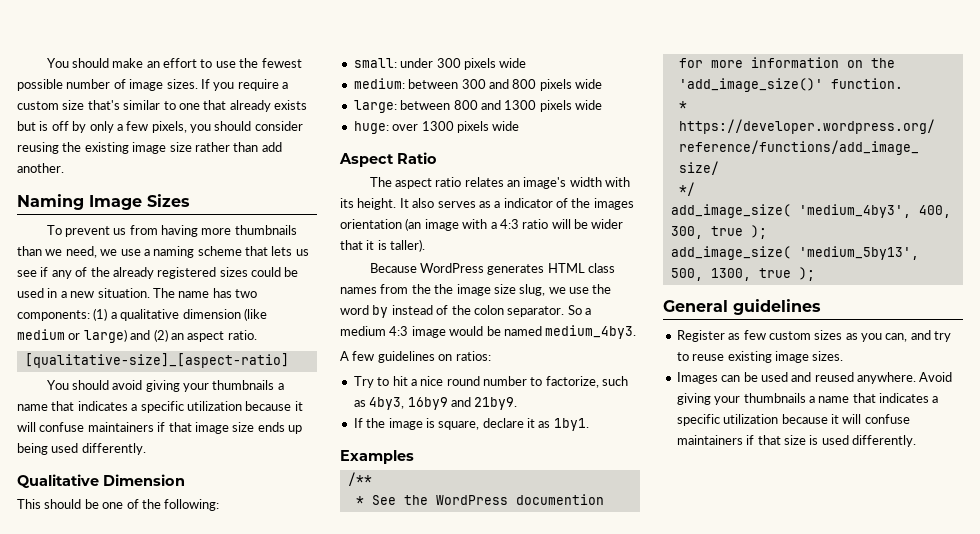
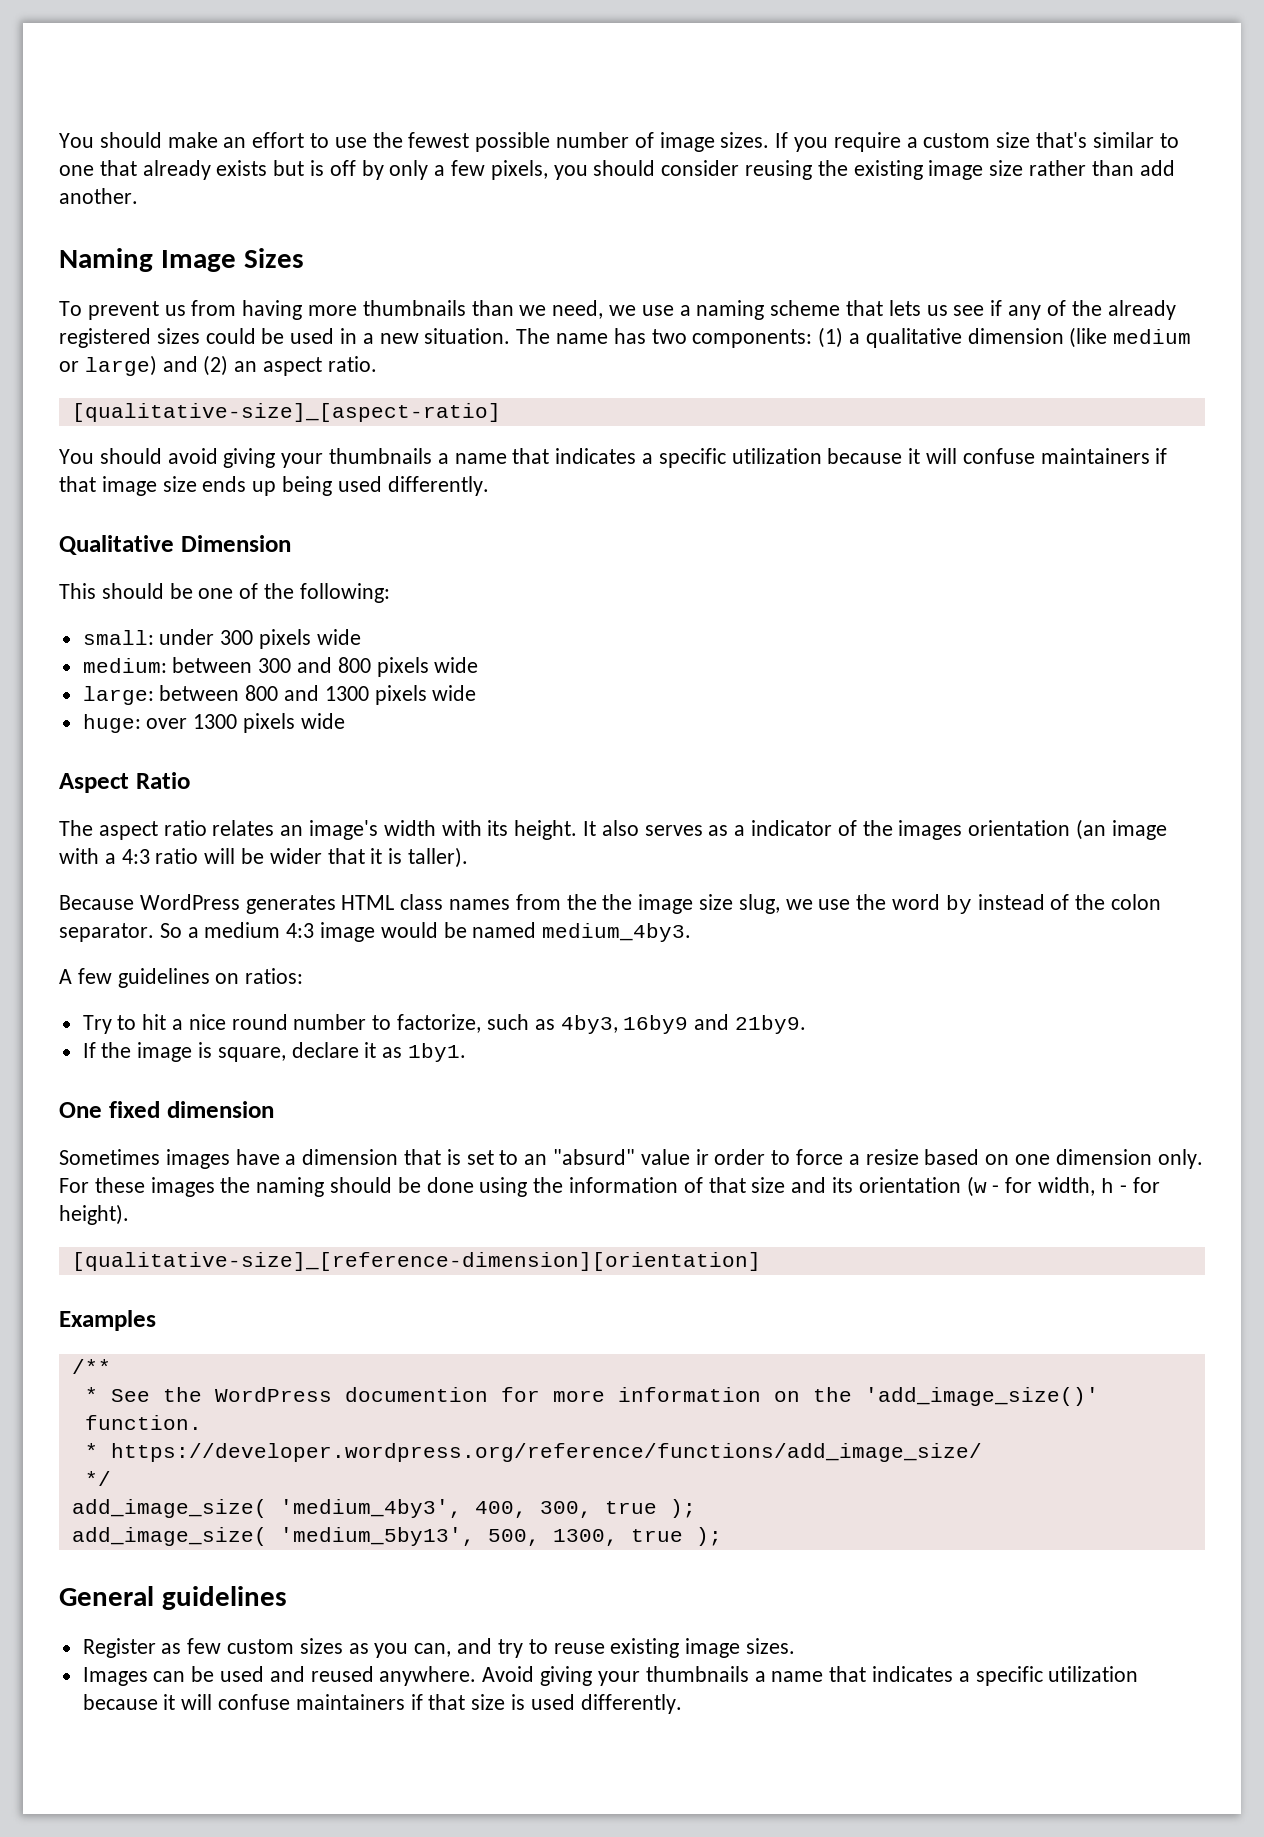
+ One fixed dimension
+ Sometimes images have a dimension that is set to an "absurd" value ir order to force a resize based on one dimension only. For these images the naming should be done using the information of that size and its orientation (w - for width, h - for height).
+ [qualitative-size]_[reference-dimension][orientation]

